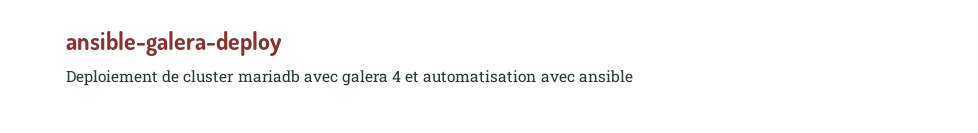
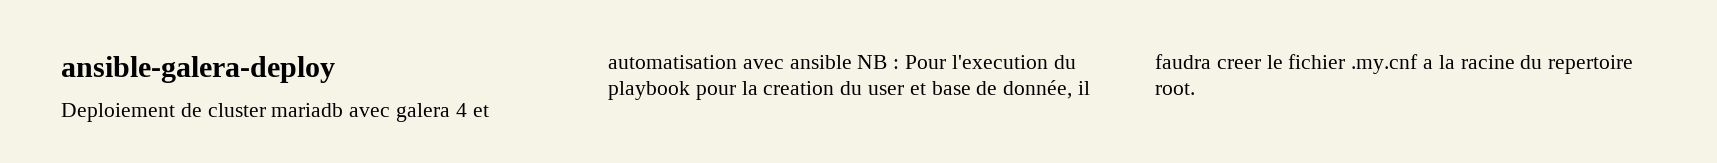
- Deploiement de cluster mariadb avec galera 4 et automatisation avec ansible
+ Deploiement de cluster mariadb avec galera 4 et automatisation avec ansible NB : Pour l'execution du playbook pour la creation du user et base de donnée, il faudra creer le fichier .my.cnf a la racine du repertoire root.

